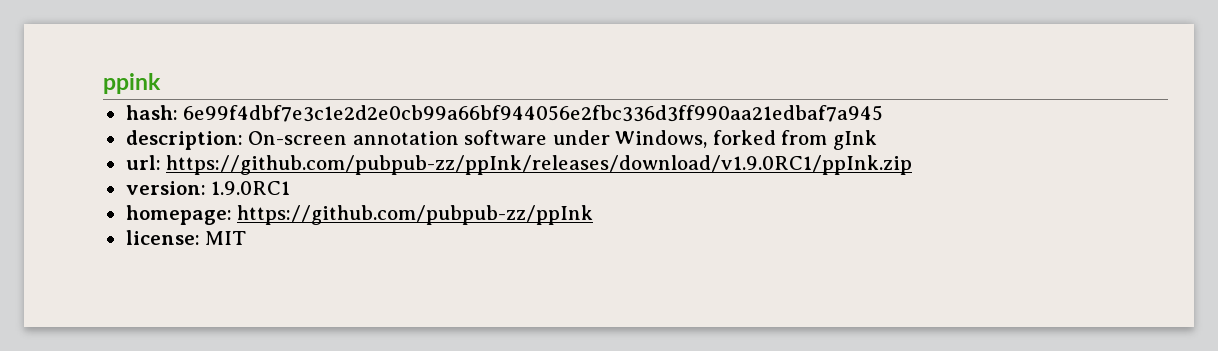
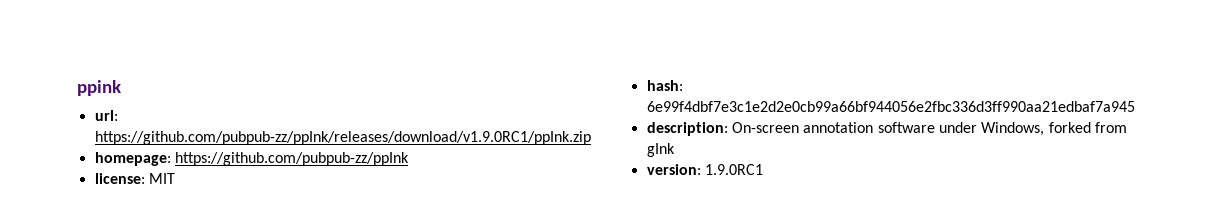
+ url: https://github.com/pubpub-zz/ppInk/releases/download/v1.9.0RC1/ppInk.zip
+ homepage: https://github.com/pubpub-zz/ppInk
+ license: MIT
- url: https://github.com/pubpub-zz/ppInk/releases/download/v1.9.0RC1/ppInk.zip
- homepage: https://github.com/pubpub-zz/ppInk
- license: MIT

